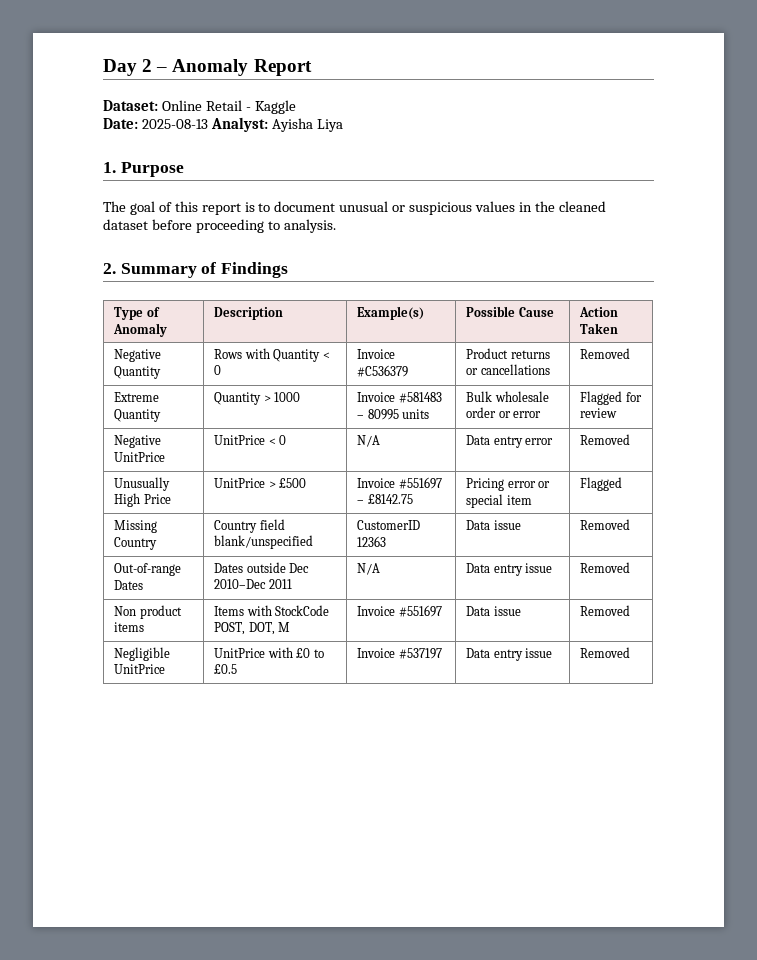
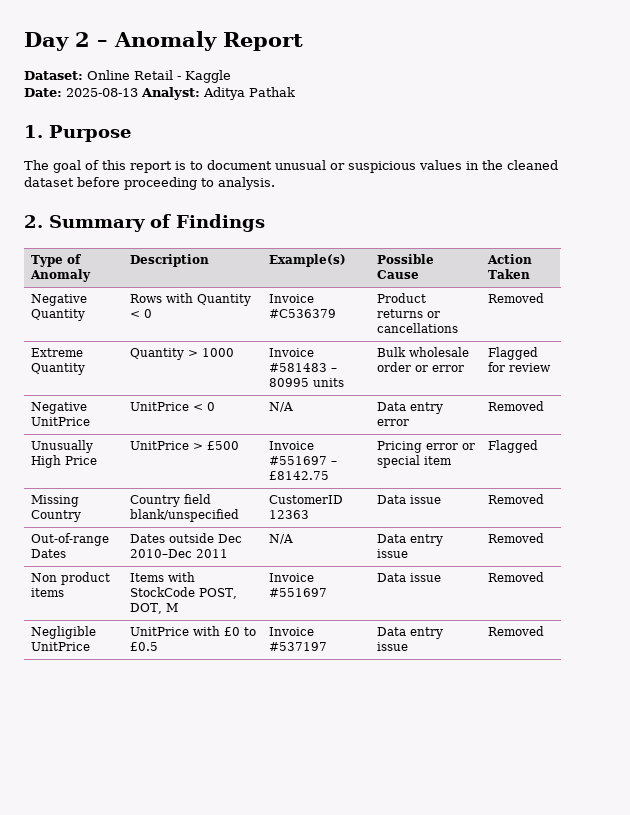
- Date: 2025-08-13 Analyst: Ayisha Liya
+ Date: 2025-08-13 Analyst: Aditya Pathak

